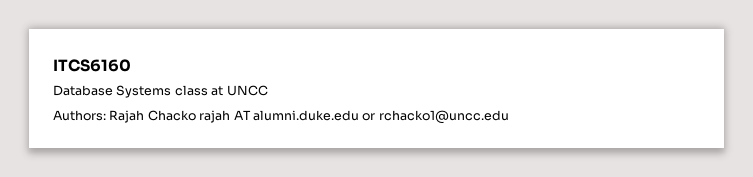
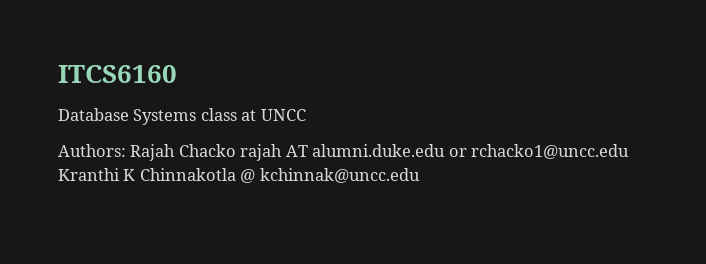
- Authors: Rajah Chacko rajah AT alumni.duke.edu or rchacko1@uncc.edu
+ Authors: Rajah Chacko rajah AT alumni.duke.edu or rchacko1@uncc.edu Kranthi K Chinnakotla @ kchinnak@uncc.edu

